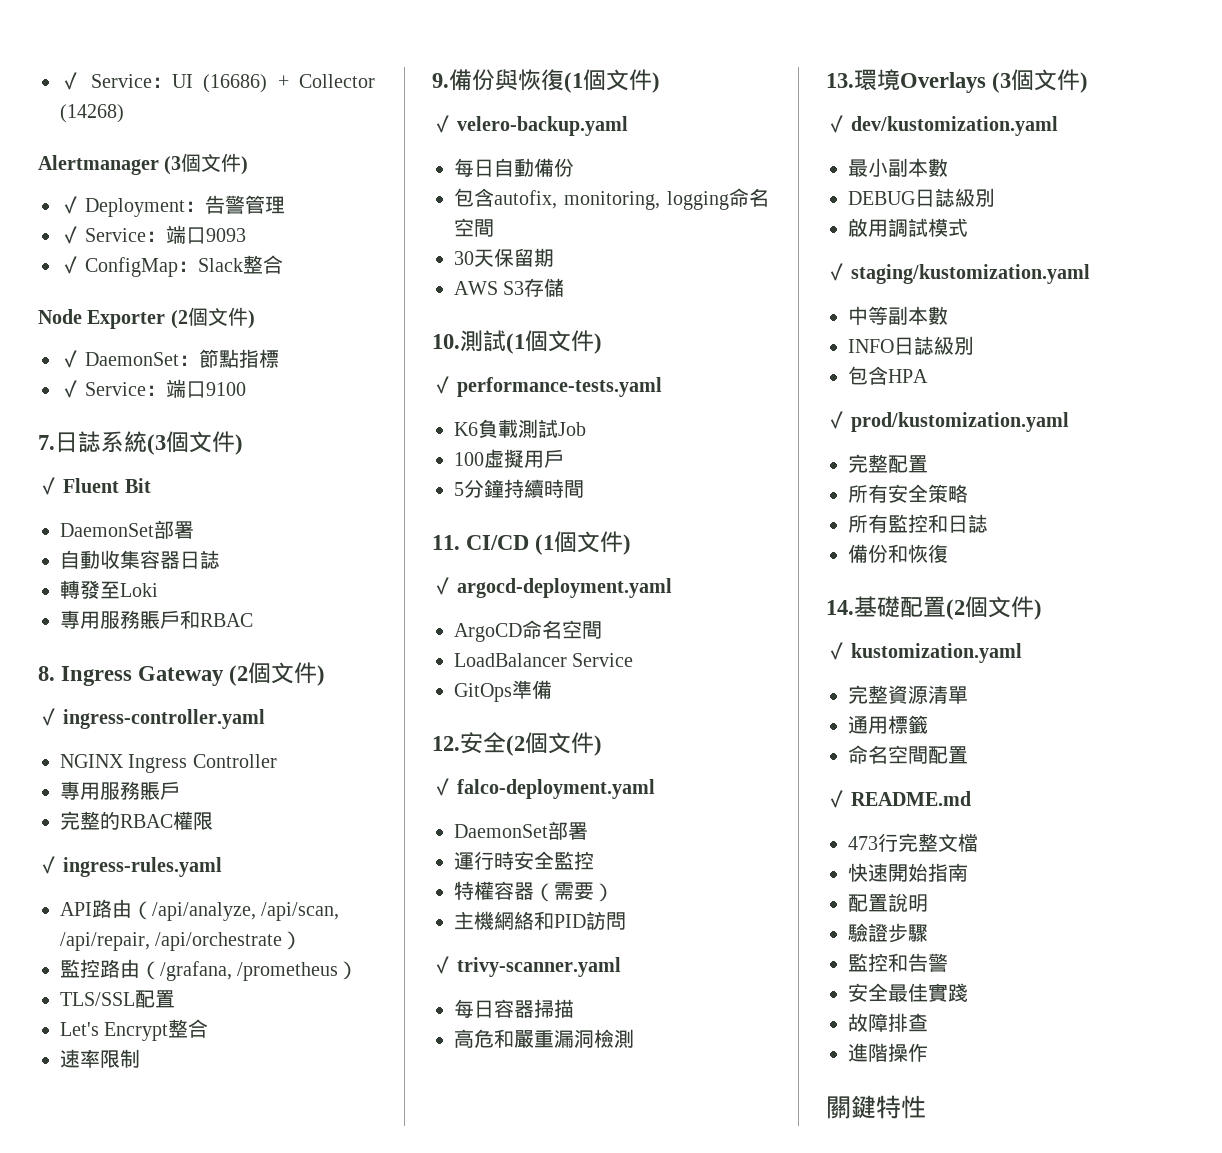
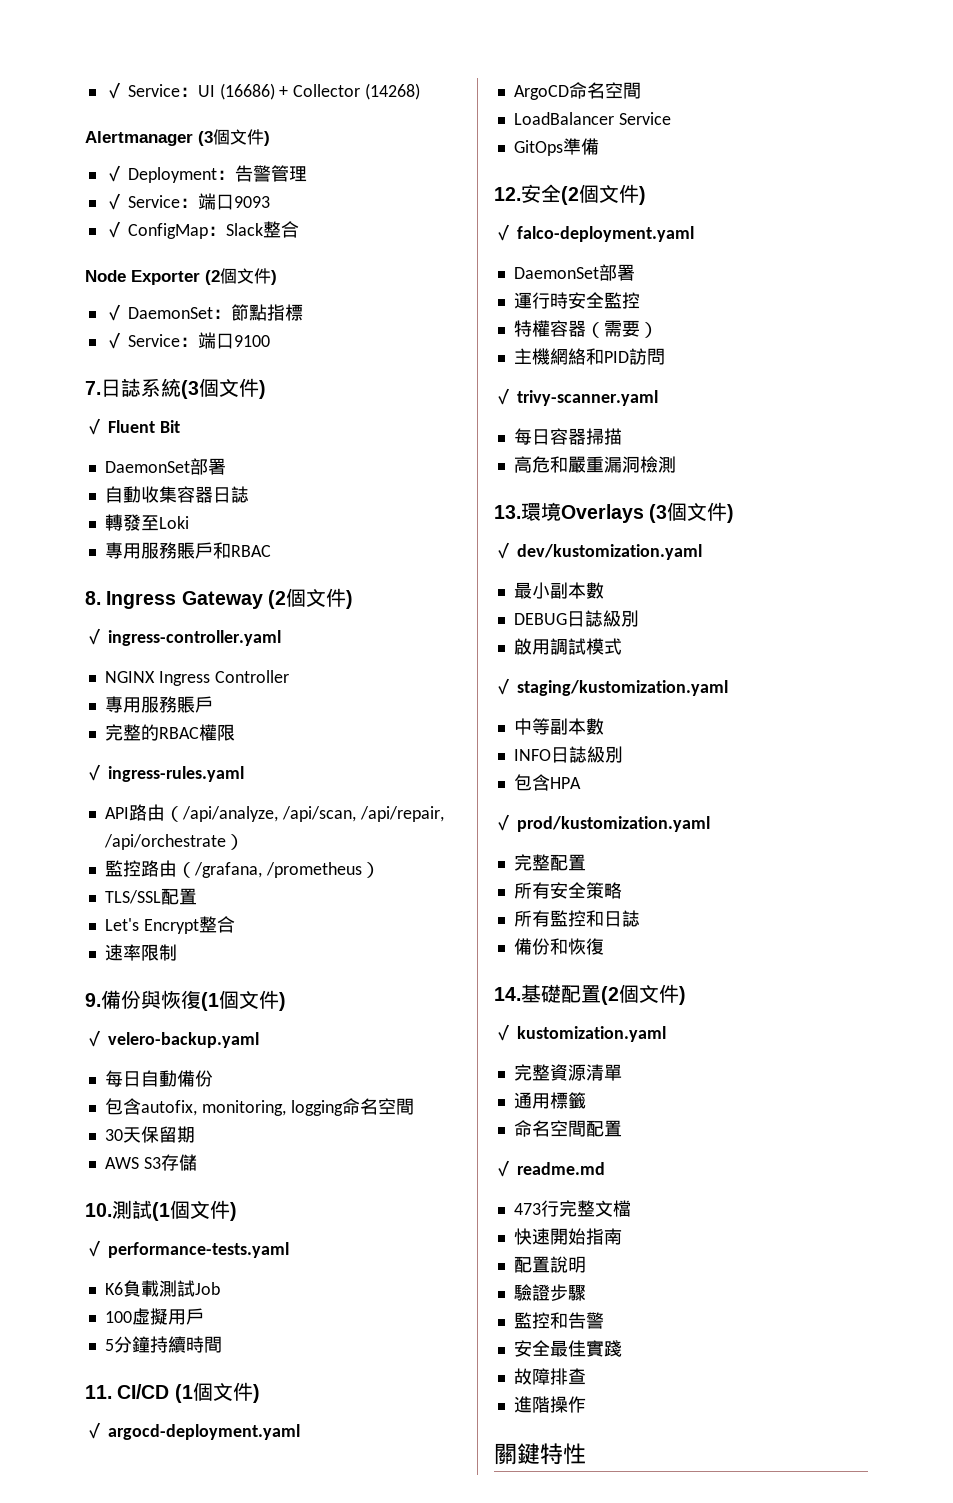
- ✓ README.md
+ ✓ readme.md

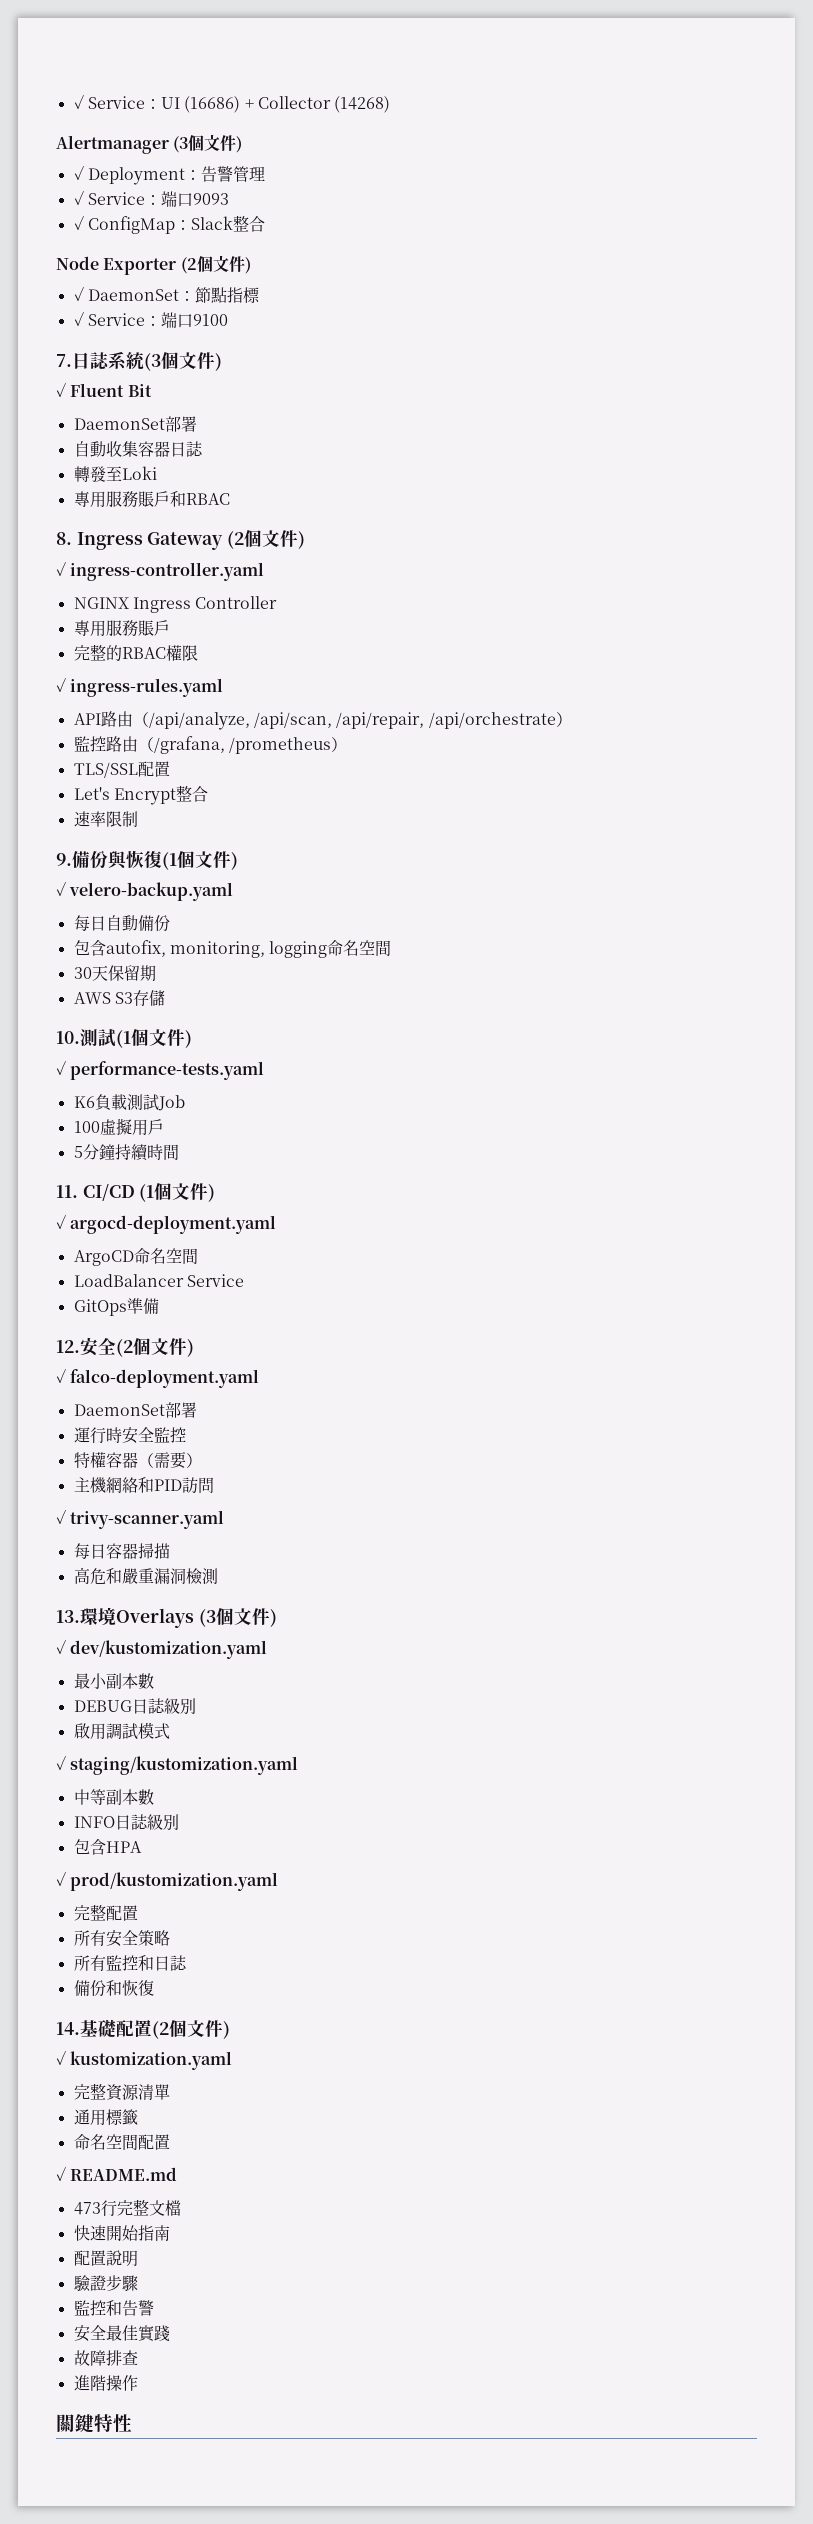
- ✓ readme.md
+ ✓ README.md

